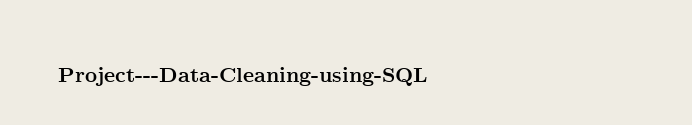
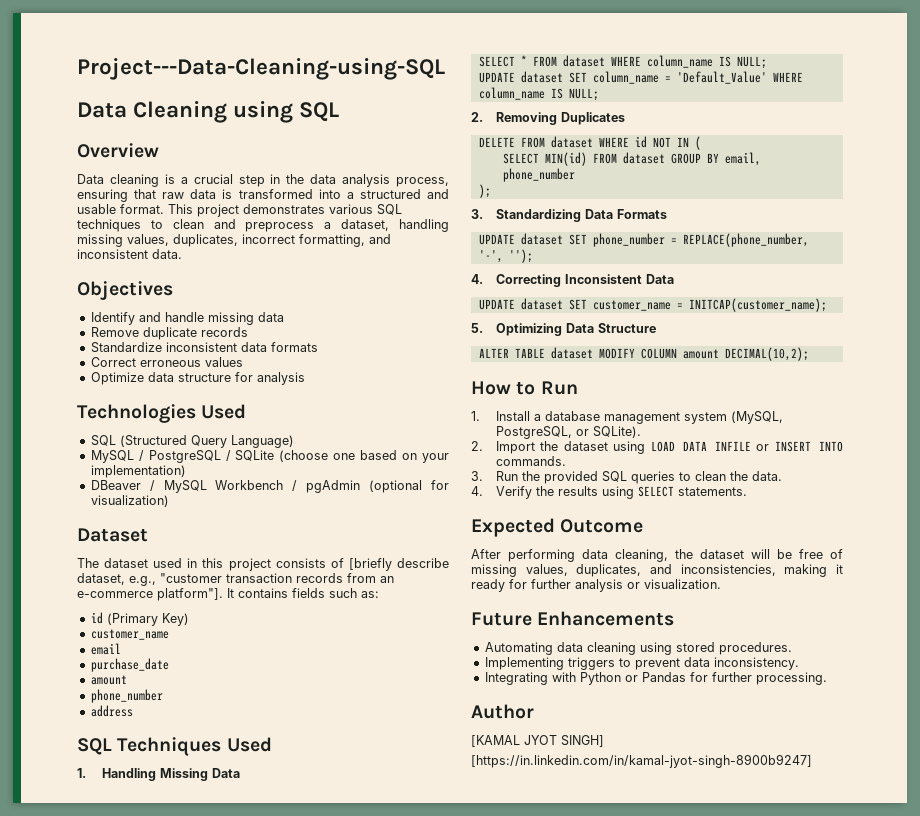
+ Data Cleaning using SQL
+ Overview
+ Data cleaning is a crucial step in the data analysis process, ensuring that raw data is transformed into a structured and usable format. This project demonstrates various SQL techniques to clean and preprocess a dataset, handling missing values, duplicates, incorrect formatting, and inconsistent data.
+ Objectives
+ Identify and handle missing data
+ Remove duplicate records
+ Standardize inconsistent data formats
+ Correct erroneous values
+ Optimize data structure for analysis
+ Technologies Used
+ SQL (Structured Query Language)
+ MySQL / PostgreSQL / SQLite (choose one based on your implementation)
+ DBeaver / MySQL Workbench / pgAdmin (optional for visualization)
+ Dataset
+ The dataset used in this project consists of [briefly describe dataset, e.g., "customer transaction records from an e-commerce platform"]. It contains fields such as:
+ id (Primary Key)
+ customer_name
+ email
+ purchase_date
+ amount
+ phone_number
+ address
+ SQL Techniques Used
+ 1. Handling Missing Data
+ SELECT * FROM dataset WHERE column_name IS NULL;
+ UPDATE dataset SET column_name = 'Default_Value' WHERE column_name IS NULL;
+ 2. Removing Duplicates
+ DELETE FROM dataset WHERE id NOT IN (
+ SELECT MIN(id) FROM dataset GROUP BY email, phone_number
+ );
+ 3. Standardizing Data Formats
+ UPDATE dataset SET phone_number = REPLACE(phone_number, '-', '');
+ 4. Correcting Inconsistent Data
+ UPDATE dataset SET customer_name = INITCAP(customer_name);
+ 5. Optimizing Data Structure
+ ALTER TABLE dataset MODIFY COLUMN amount DECIMAL(10,2);
+ How to Run
+ 1. Install a database management system (MySQL, PostgreSQL, or SQLite).
+ 2. Import the dataset using LOAD DATA INFILE or INSERT INTO commands.
+ 3. Run the provided SQL queries to clean the data.
+ 4. Verify the results using SELECT statements.
+ Expected Outcome
+ After performing data cleaning, the dataset will be free of missing values, duplicates, and inconsistencies, making it ready for further analysis or visualization.
+ Future Enhancements
+ Automating data cleaning using stored procedures.
+ Implementing triggers to prevent data inconsistency.
+ Integrating with Python or Pandas for further processing.
+ Author
+ [KAMAL JYOT SINGH]
+ [https://in.linkedin.com/in/kamal-jyot-singh-8900b9247]

